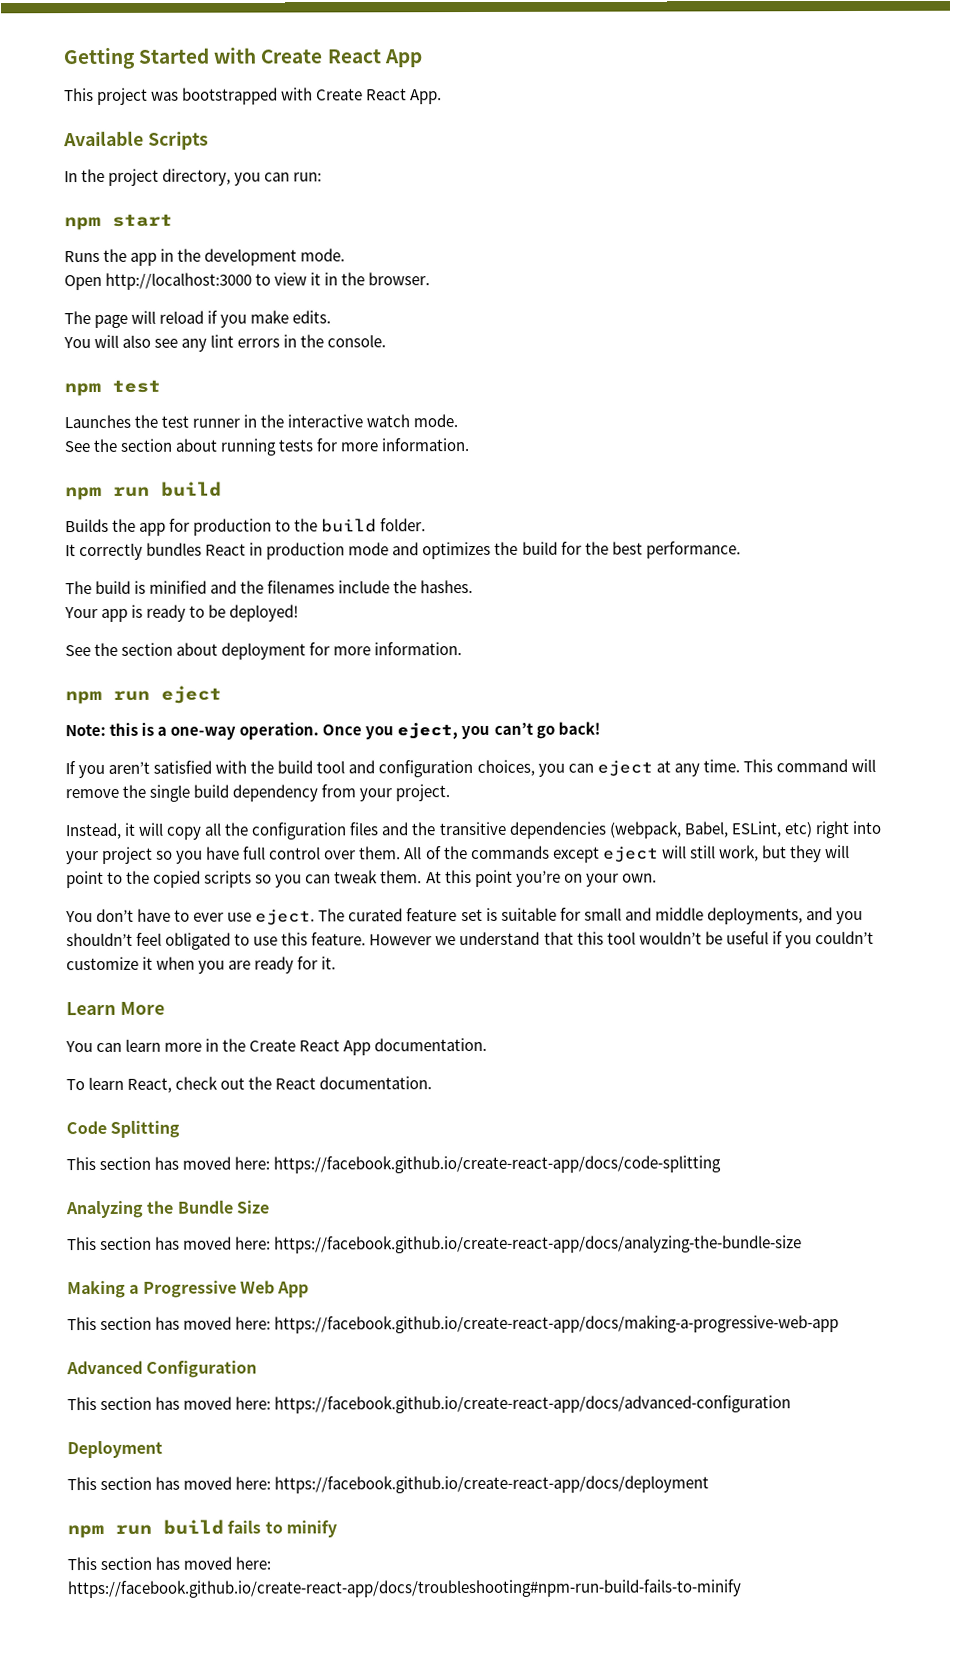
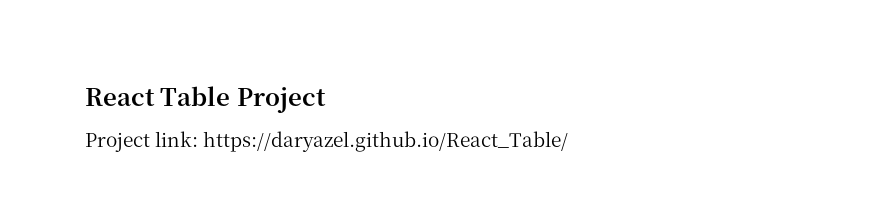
- Getting Started with Create React App
- This project was bootstrapped with Create React App.
- Available Scripts
- In the project directory, you can run:
- npm start
- Runs the app in the development mode.
- Open http://localhost:3000 to view it in the browser.
- The page will reload if you make edits.
- You will also see any lint errors in the console.
- npm test
- Launches the test runner in the interactive watch mode.
- See the section about running tests for more information.
- npm run build
- Builds the app for production to the build folder.
- It correctly bundles React in production mode and optimizes the build for the best performance.
- The build is minified and the filenames include the hashes.
- Your app is ready to be deployed!
- See the section about deployment for more information.
- npm run eject
- Note: this is a one-way operation. Once you eject, you can’t go back!
- If you aren’t satisfied with the build tool and configuration choices, you can eject at any time. This command will remove the single build dependency from your project.
- Instead, it will copy all the configuration files and the transitive dependencies (webpack, Babel, ESLint, etc) right into your project so you have full control over them. All of the commands except eject will still work, but they will point to the copied scripts so you can tweak them. At this point you’re on your own.
- You don’t have to ever use eject. The curated feature set is suitable for small and middle deployments, and you shouldn’t feel obligated to use this feature. However we understand that this tool wouldn’t be useful if you couldn’t customize it when you are ready for it.
- Learn More
- You can learn more in the Create React App documentation.
- To learn React, check out the React documentation.
- Code Splitting
- This section has moved here: https://facebook.github.io/create-react-app/docs/code-splitting
- Analyzing the Bundle Size
- This section has moved here: https://facebook.github.io/create-react-app/docs/analyzing-the-bundle-size
- Making a Progressive Web App
- This section has moved here: https://facebook.github.io/create-react-app/docs/making-a-progressive-web-app
- Advanced Configuration
- This section has moved here: https://facebook.github.io/create-react-app/docs/advanced-configuration
- Deployment
- This section has moved here: https://facebook.github.io/create-react-app/docs/deployment
- npm run build fails to minify
- This section has moved here: https://facebook.github.io/create-react-app/docs/troubleshooting#npm-run-build-fails-to-minify
+ React Table Project
+ Project link: https://daryazel.github.io/React_Table/

